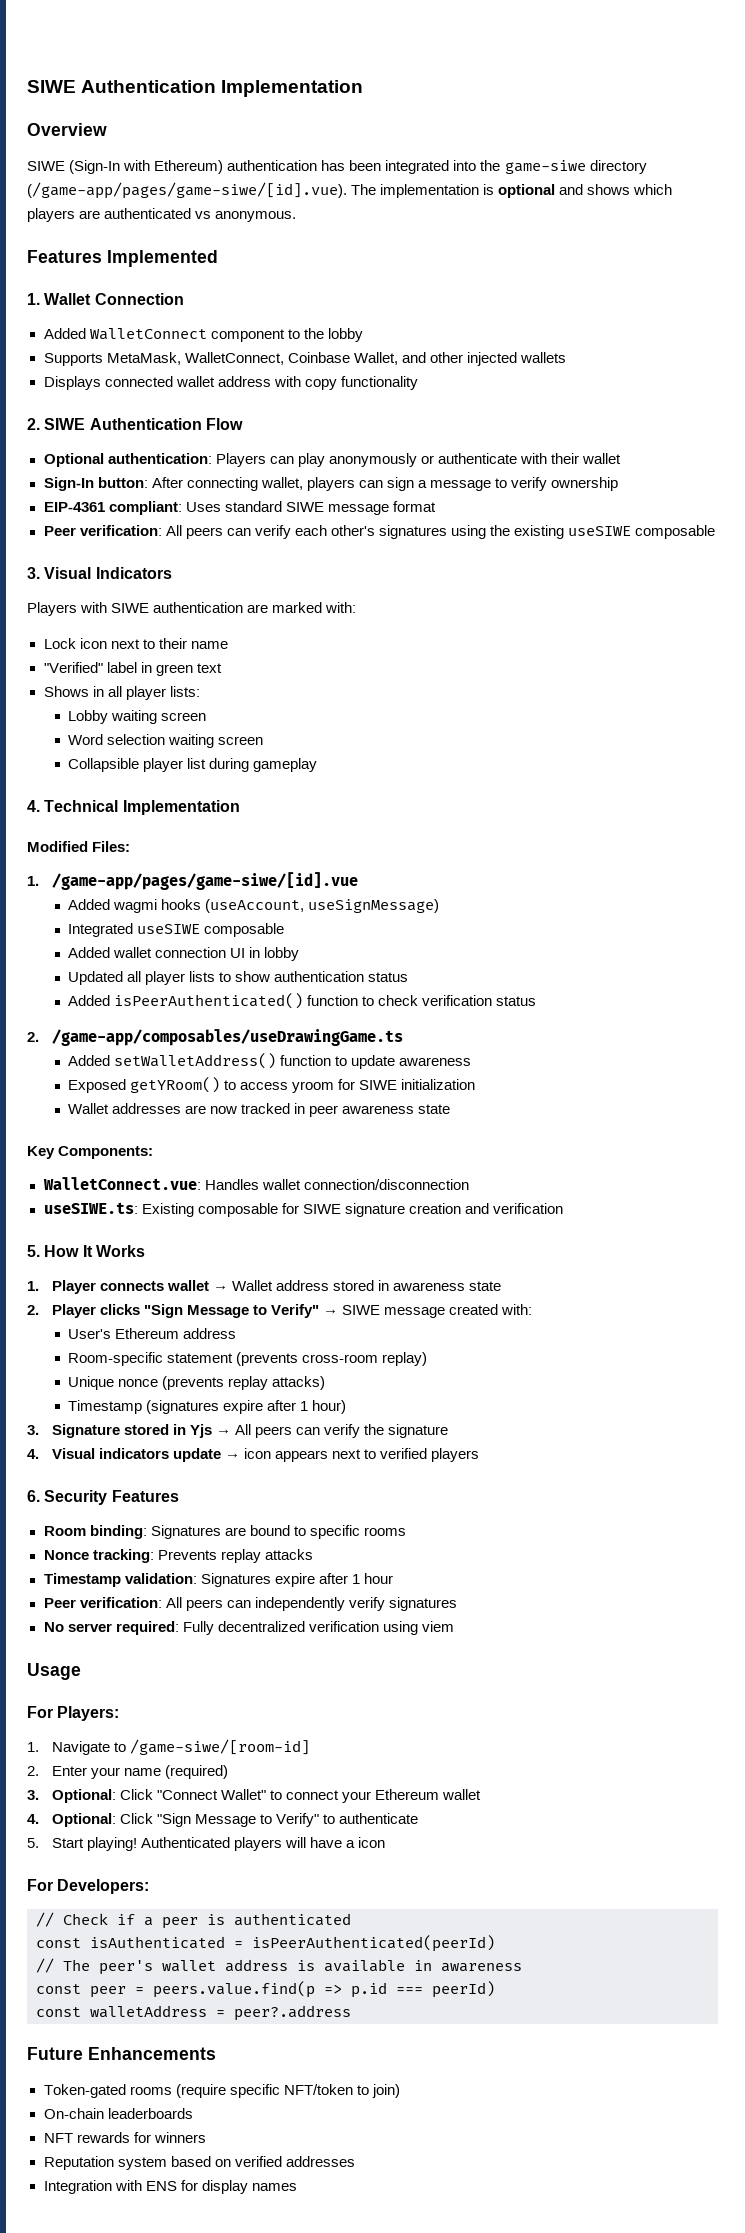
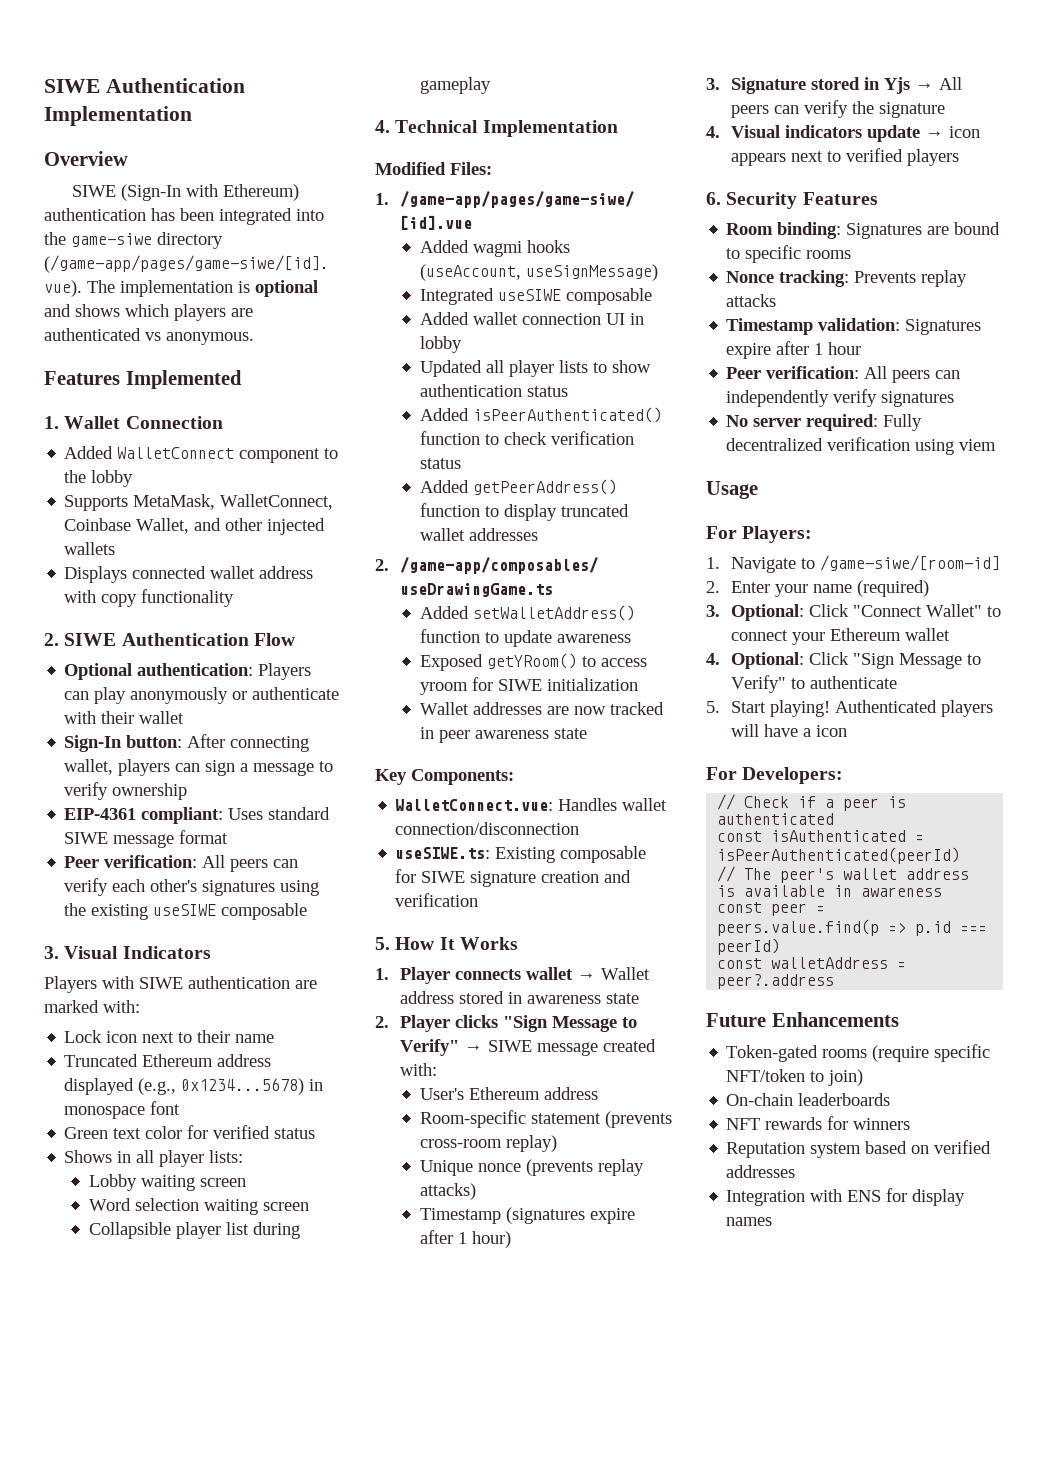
- "Verified" label in green text
+ Truncated Ethereum address displayed (e.g., 0x1234...5678) in monospace font
+ Green text color for verified status
+ Added getPeerAddress() function to display truncated wallet addresses

